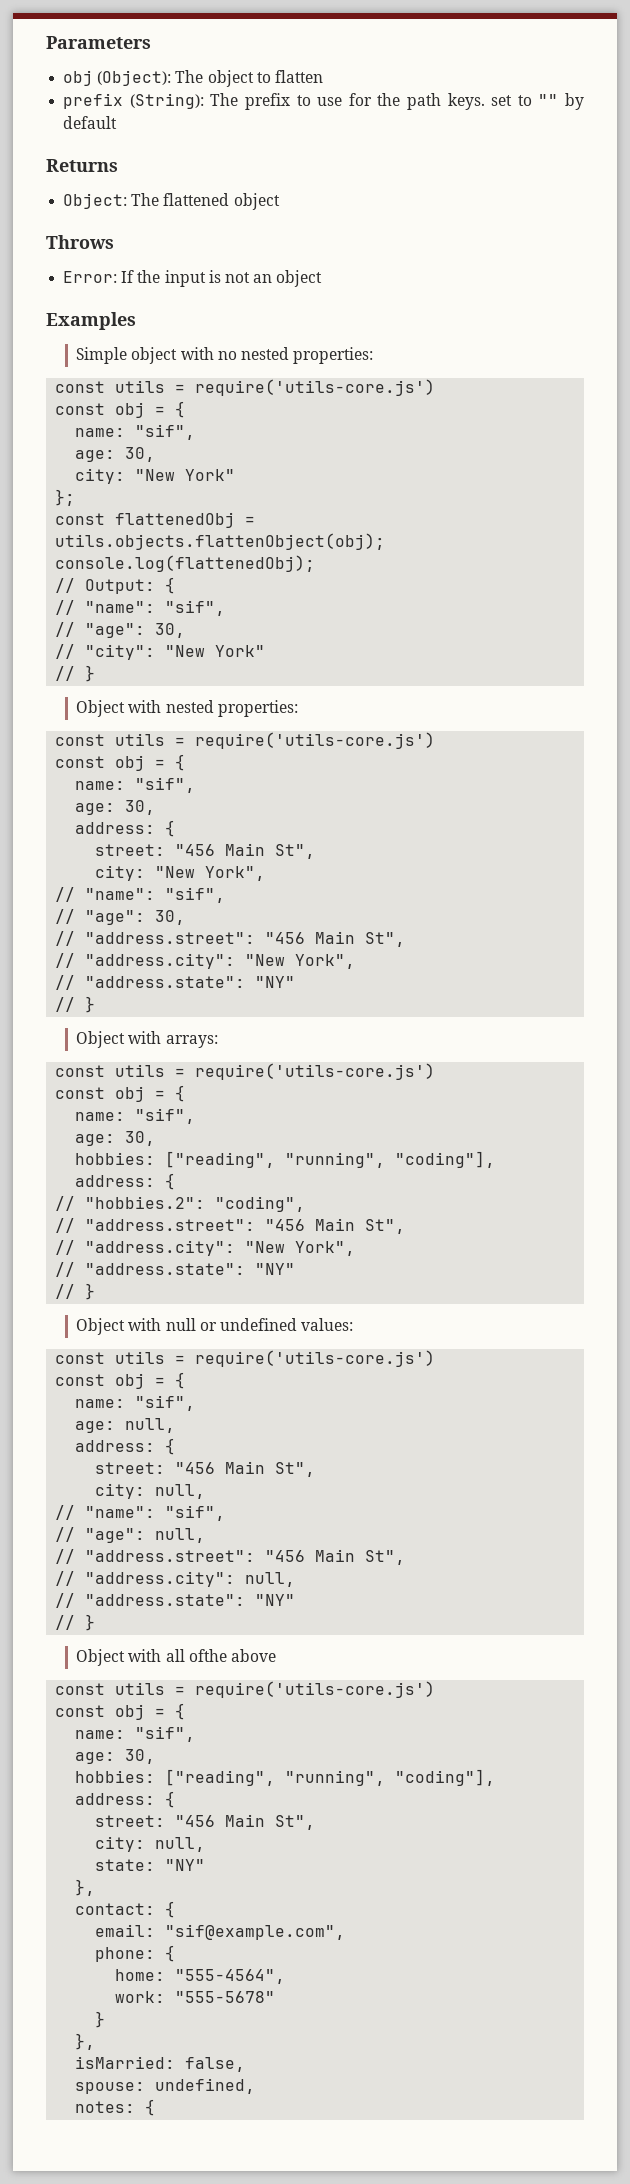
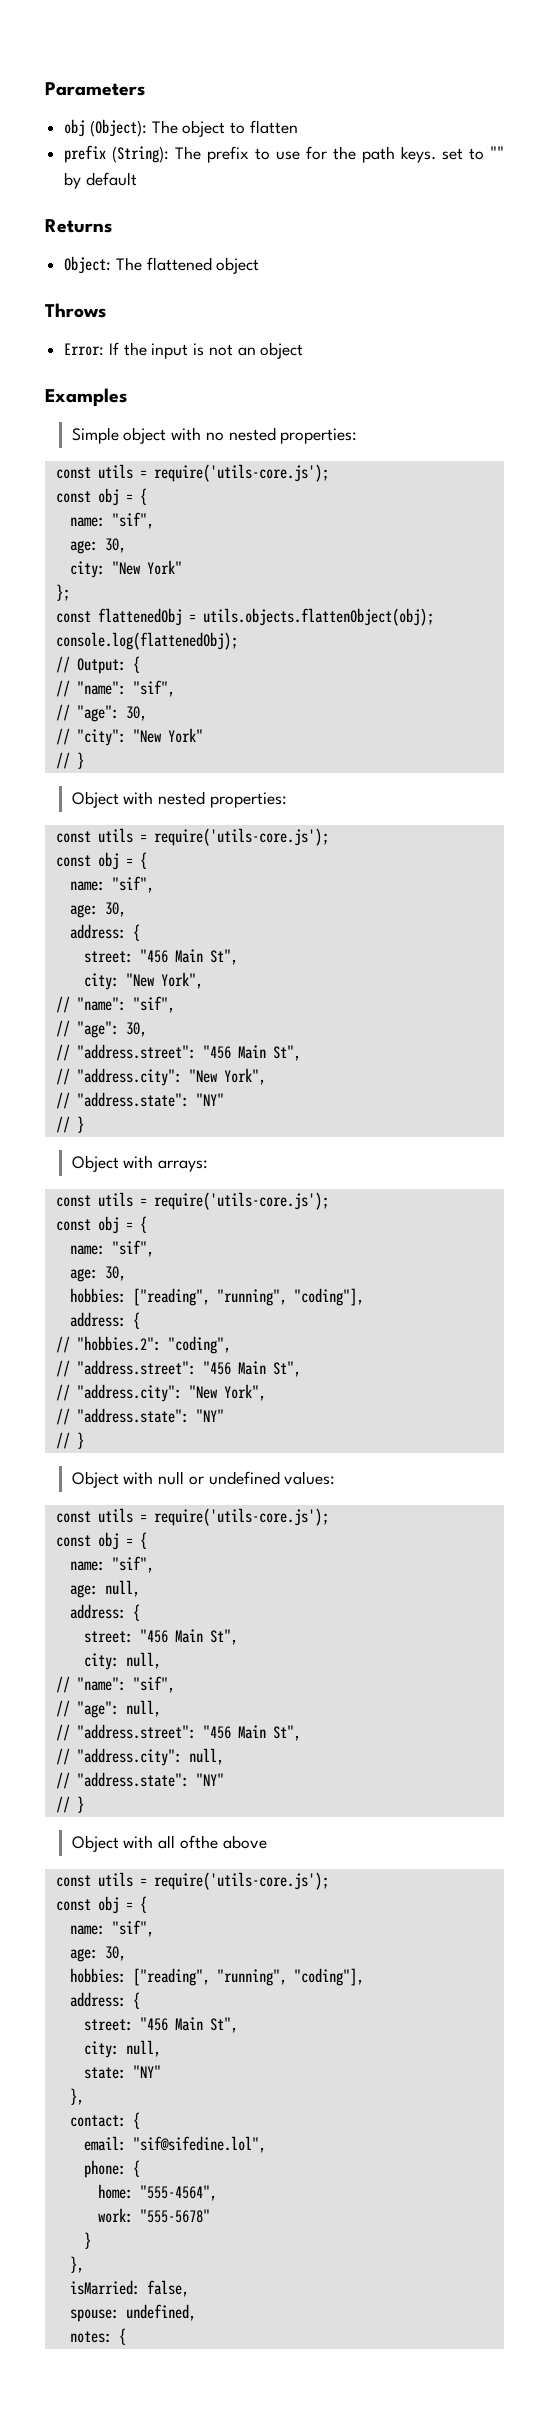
  Simple object with no nested properties:
- const utils = require('utils-core.js')
+ const utils = require('utils-core.js');
  Object with nested properties:
- const utils = require('utils-core.js')
+ const utils = require('utils-core.js');
  Object with arrays:
- const utils = require('utils-core.js')
+ const utils = require('utils-core.js');
  Object with null or undefined values:
- const utils = require('utils-core.js')
+ const utils = require('utils-core.js');
  Object with all ofthe above
- const utils = require('utils-core.js')
+ const utils = require('utils-core.js');
- email: "sif@example.com",
+ email: "sif@sifedine.lol",

